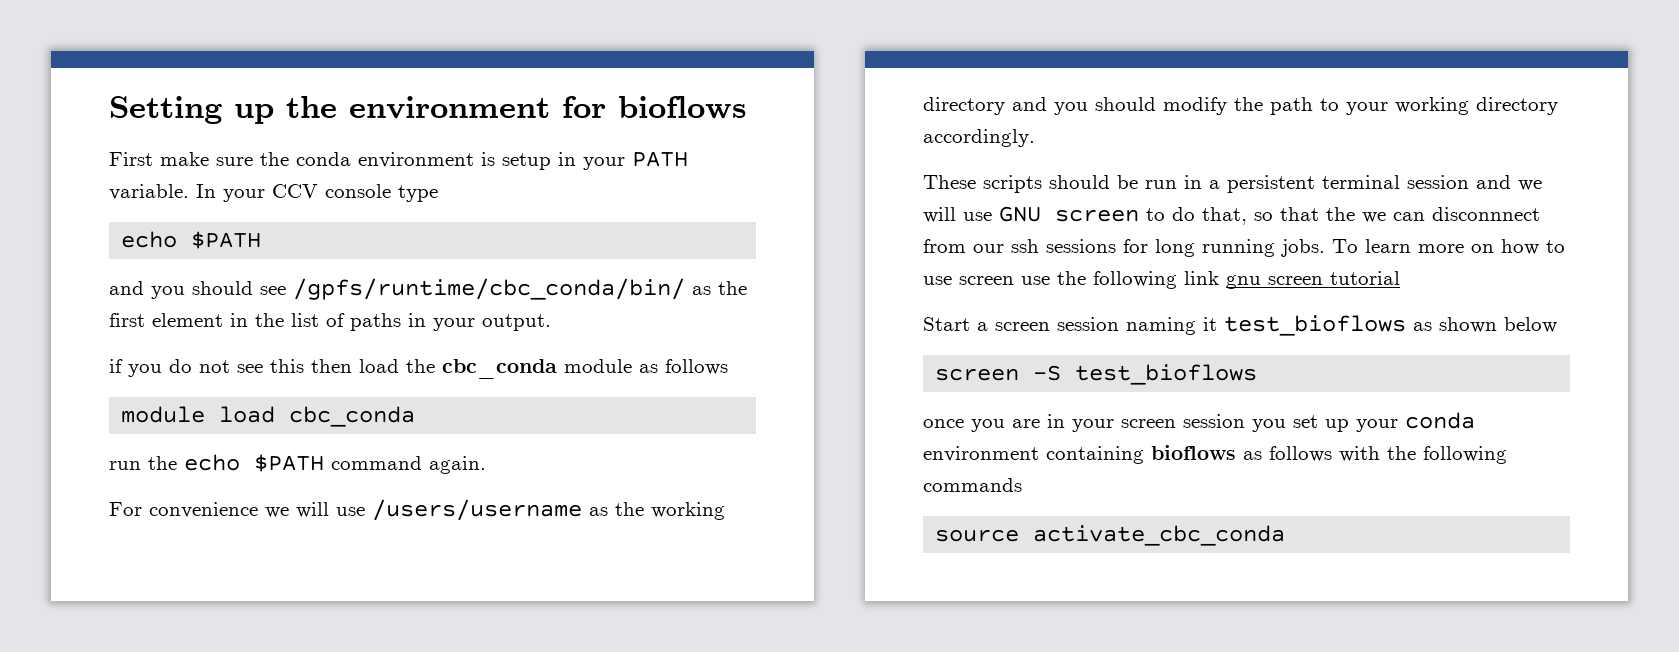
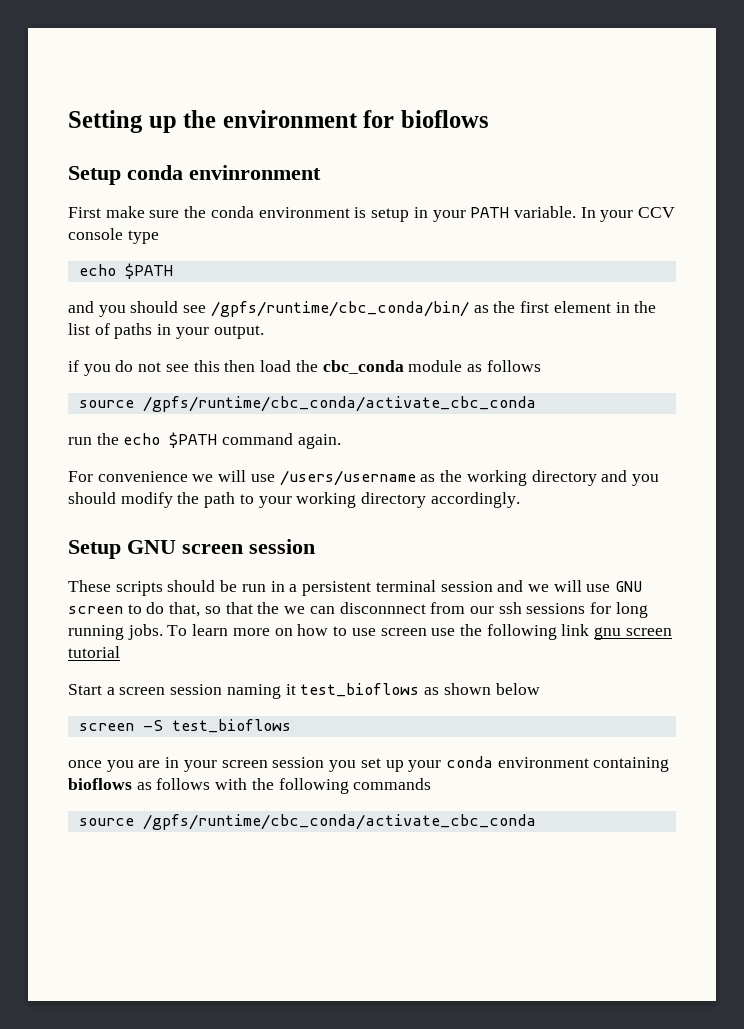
+ Setup conda envinronment
  if you do not see this then load the cbc_conda module as follows
- module load cbc_conda
+ source /gpfs/runtime/cbc_conda/activate_cbc_conda
+ Setup GNU screen session
  once you are in your screen session you set up your conda environment containing bioflows as follows with the following commands
- source activate_cbc_conda
+ source /gpfs/runtime/cbc_conda/activate_cbc_conda

